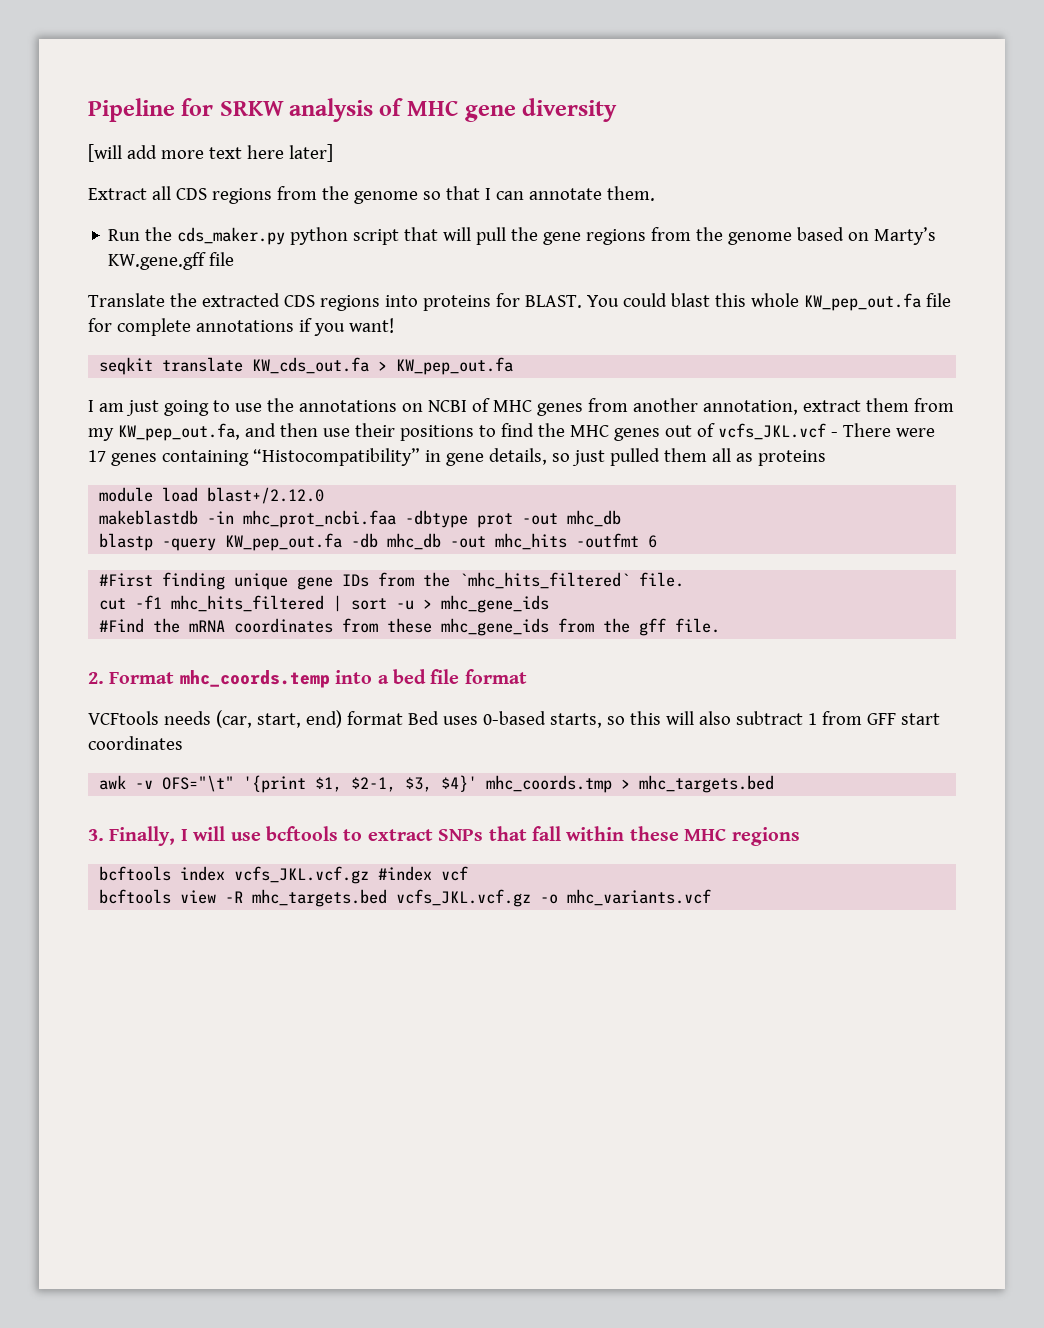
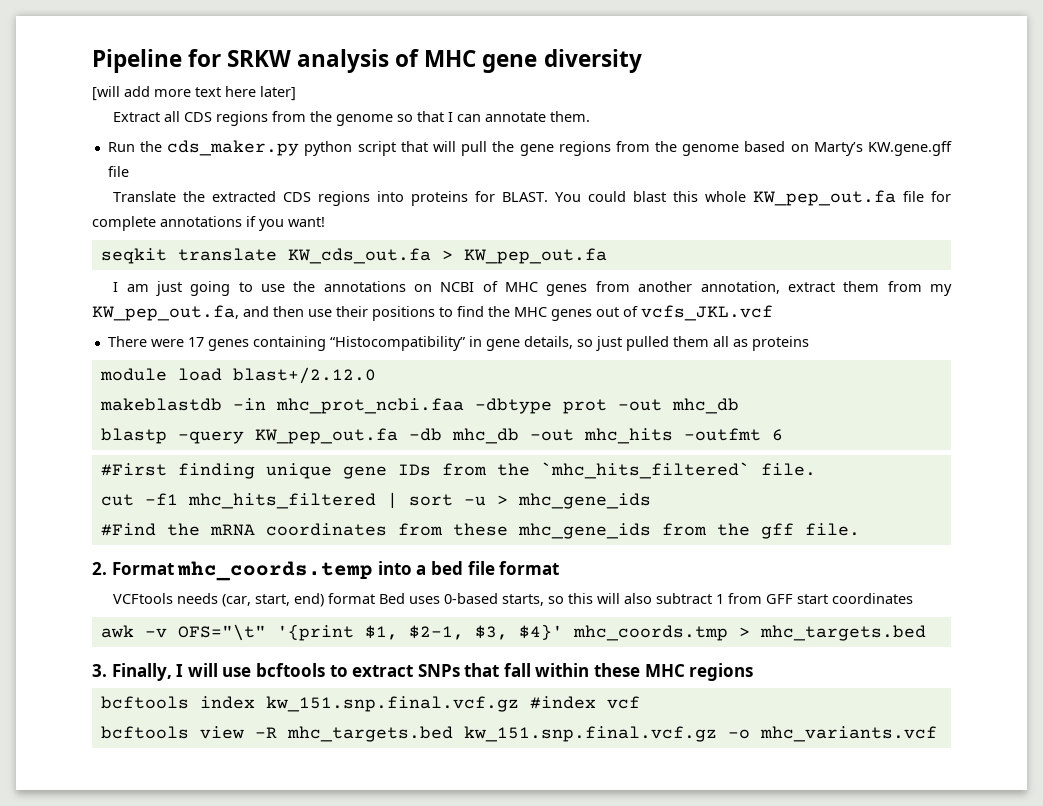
- I am just going to use the annotations on NCBI of MHC genes from another annotation, extract them from my KW_pep_out.fa, and then use their positions to find the MHC genes out of vcfs_JKL.vcf - There were 17 genes containing “Histocompatibility” in gene details, so just pulled them all as proteins
+ I am just going to use the annotations on NCBI of MHC genes from another annotation, extract them from my KW_pep_out.fa, and then use their positions to find the MHC genes out of vcfs_JKL.vcf
+ There were 17 genes containing “Histocompatibility” in gene details, so just pulled them all as proteins
- bcftools index vcfs_JKL.vcf.gz #index vcf
+ bcftools index kw_151.snp.final.vcf.gz #index vcf
- bcftools view -R mhc_targets.bed vcfs_JKL.vcf.gz -o mhc_variants.vcf
+ bcftools view -R mhc_targets.bed kw_151.snp.final.vcf.gz -o mhc_variants.vcf

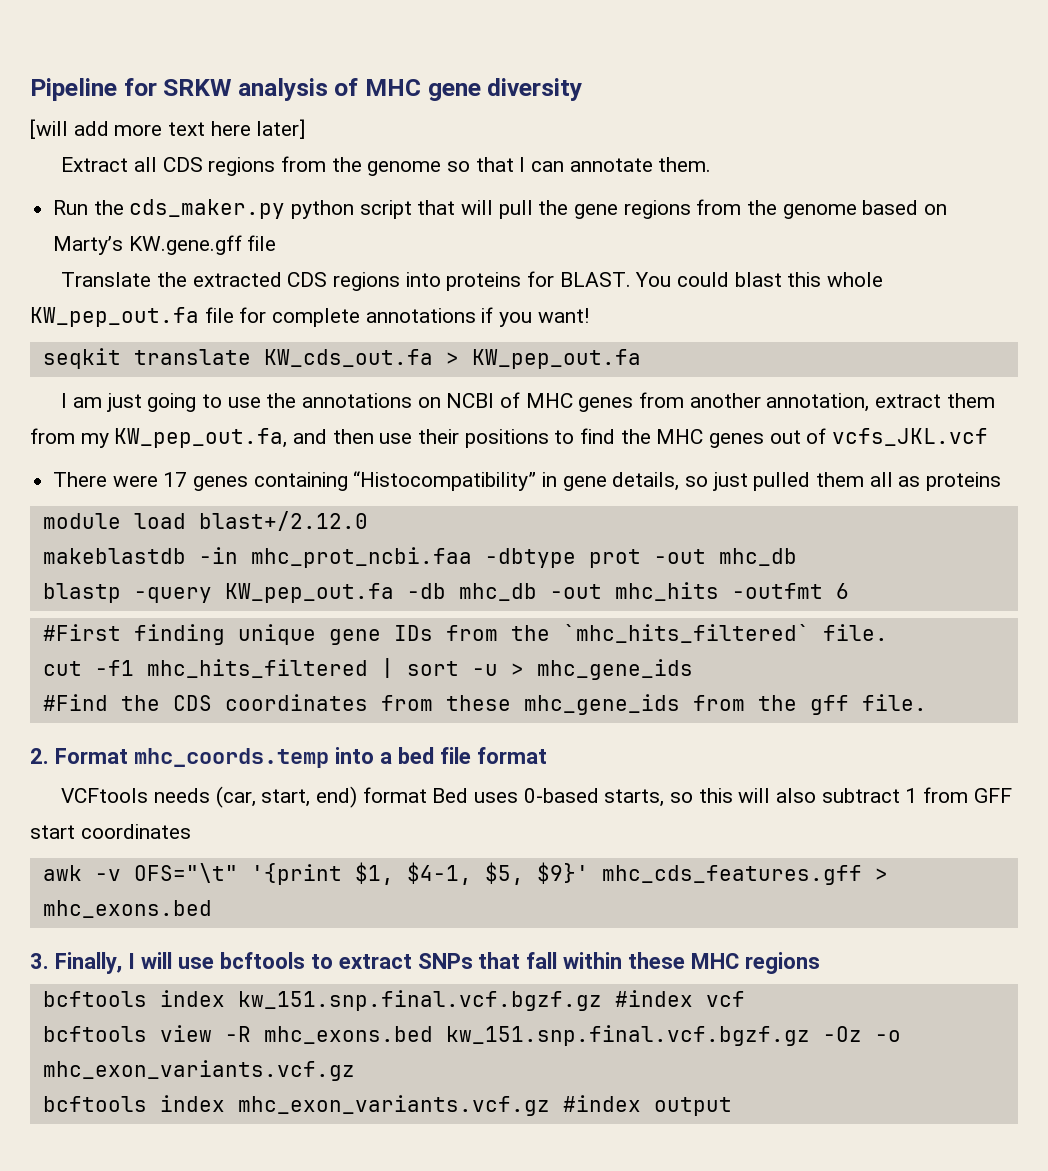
- #Find the mRNA coordinates from these mhc_gene_ids from the gff file.
+ #Find the CDS coordinates from these mhc_gene_ids from the gff file.
- awk -v OFS="\t" '{print $1, $2-1, $3, $4}' mhc_coords.tmp > mhc_targets.bed
+ awk -v OFS="\t" '{print $1, $4-1, $5, $9}' mhc_cds_features.gff > mhc_exons.bed
- bcftools index kw_151.snp.final.vcf.gz #index vcf
+ bcftools index kw_151.snp.final.vcf.bgzf.gz #index vcf
- bcftools view -R mhc_targets.bed kw_151.snp.final.vcf.gz -o mhc_variants.vcf
+ bcftools view -R mhc_exons.bed kw_151.snp.final.vcf.bgzf.gz -Oz -o mhc_exon_variants.vcf.gz
+ bcftools index mhc_exon_variants.vcf.gz #index output

